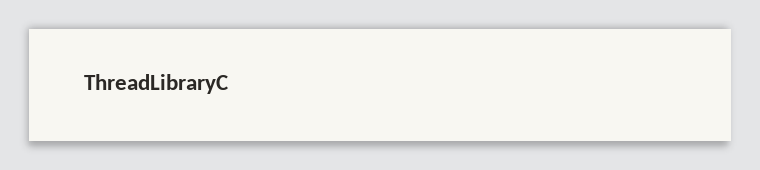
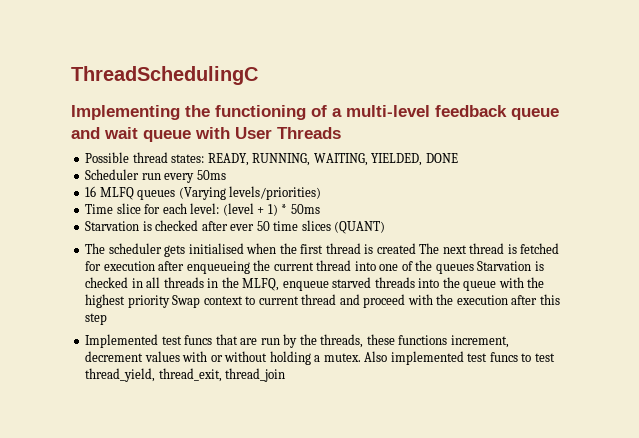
- ThreadLibraryC
+ ThreadSchedulingC
+ Implementing the functioning of a multi-level feedback queue and wait queue with User Threads
+ Possible thread states: READY, RUNNING, WAITING, YIELDED, DONE
+ Scheduler run every 50ms
+ 16 MLFQ queues (Varying levels/priorities)
+ Time slice for each level: (level + 1) * 50ms
+ Starvation is checked after ever 50 time slices (QUANT)
+ The scheduler gets initialised when the first thread is created The next thread is fetched for execution after enqueueing the current thread into one of the queues Starvation is checked in all threads in the MLFQ, enqueue starved threads into the queue with the highest priority Swap context to current thread and proceed with the execution after this step
+ Implemented test funcs that are run by the threads, these functions increment, decrement values with or without holding a mutex. Also implemented test funcs to test thread_yield, thread_exit, thread_join

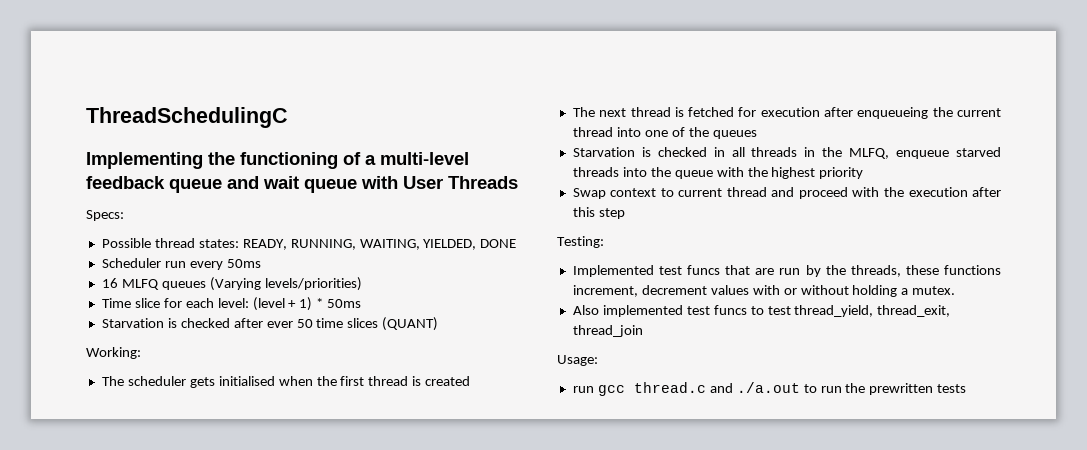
+ Specs:
+ Working:
- The scheduler gets initialised when the first thread is created The next thread is fetched for execution after enqueueing the current thread into one of the queues Starvation is checked in all threads in the MLFQ, enqueue starved threads into the queue with the highest priority Swap context to current thread and proceed with the execution after this step
+ The scheduler gets initialised when the first thread is created
+ The next thread is fetched for execution after enqueueing the current thread into one of the queues
+ Starvation is checked in all threads in the MLFQ, enqueue starved threads into the queue with the highest priority
+ Swap context to current thread and proceed with the execution after this step
+ Testing:
- Implemented test funcs that are run by the threads, these functions increment, decrement values with or without holding a mutex. Also implemented test funcs to test thread_yield, thread_exit, thread_join
+ Implemented test funcs that are run by the threads, these functions increment, decrement values with or without holding a mutex.
+ Also implemented test funcs to test thread_yield, thread_exit, thread_join
+ Usage:
+ run gcc thread.c and ./a.out to run the prewritten tests

